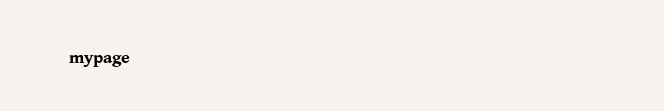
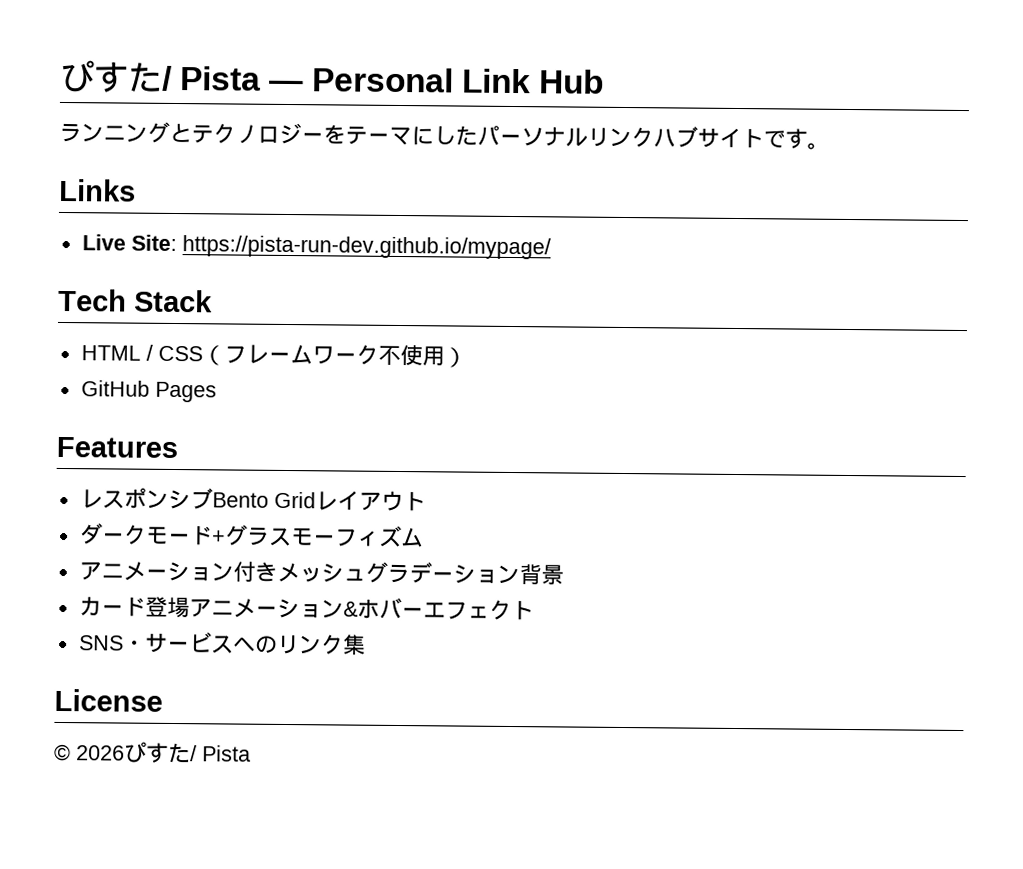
- mypage
+ ぴすた/ Pista — Personal Link Hub
+ ランニングとテクノロジーをテーマにしたパーソナルリンクハブサイトです。
+ Links
+ Live Site: https://pista-run-dev.github.io/mypage/
+ Tech Stack
+ HTML / CSS（フレームワーク不使用）
+ GitHub Pages
+ Features
+ レスポンシブBento Gridレイアウト
+ ダークモード+グラスモーフィズム
+ アニメーション付きメッシュグラデーション背景
+ カード登場アニメーション&ホバーエフェクト
+ SNS・サービスへのリンク集
+ License
+ © 2026ぴすた/ Pista

